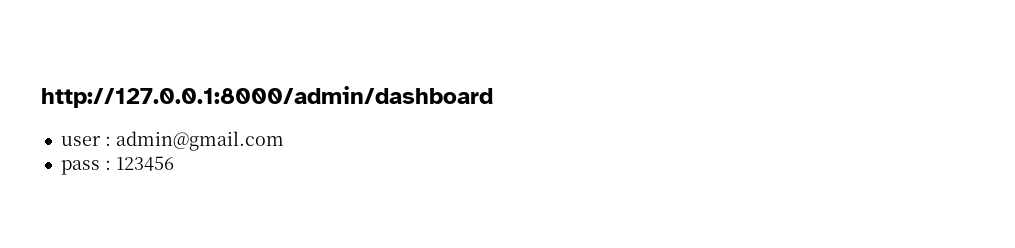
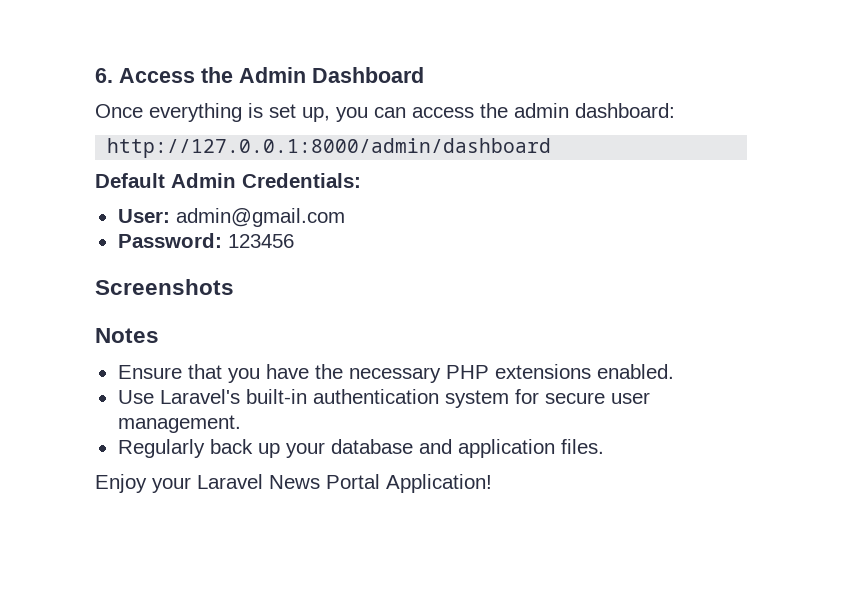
+ 6. Access the Admin Dashboard
+ Once everything is set up, you can access the admin dashboard:
  http://127.0.0.1:8000/admin/dashboard
- user : admin@gmail.com
+ Default Admin Credentials:
+ User: admin@gmail.com
- pass : 123456
+ Password: 123456
+ Screenshots
+ Notes
+ Ensure that you have the necessary PHP extensions enabled.
+ Use Laravel's built-in authentication system for secure user management.
+ Regularly back up your database and application files.
+ Enjoy your Laravel News Portal Application!

